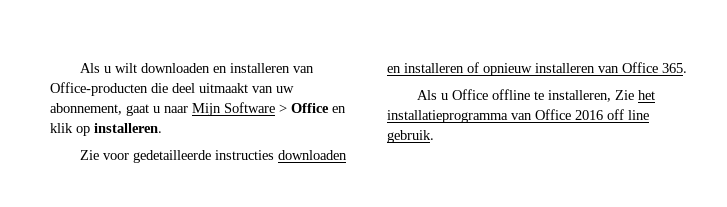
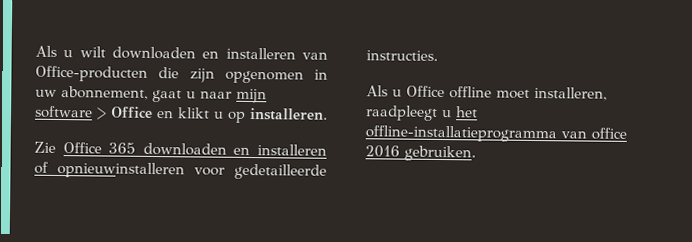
- Als u wilt downloaden en installeren van Office-producten die deel uitmaakt van uw abonnement, gaat u naar Mijn Software > Office en klik op installeren.
+ Als u wilt downloaden en installeren van Office-producten die zijn opgenomen in uw abonnement, gaat u naar mijn software > Office en klikt u op installeren.
- Zie voor gedetailleerde instructies downloaden en installeren of opnieuw installeren van Office 365.
+ Zie Office 365 downloaden en installeren of opnieuwinstalleren voor gedetailleerde instructies.
- Als u Office offline te installeren, Zie het installatieprogramma van Office 2016 off line gebruik.
+ Als u Office offline moet installeren, raadpleegt u het offline-installatieprogramma van office 2016 gebruiken.

